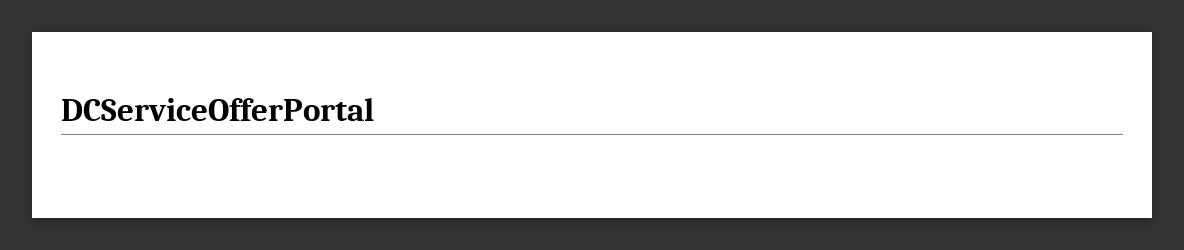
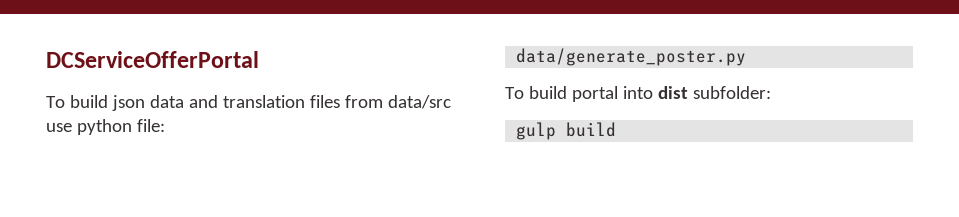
+ To build json data and translation files from data/src use python file:
+ data/generate_poster.py
+ To build portal into dist subfolder:
+ gulp build

